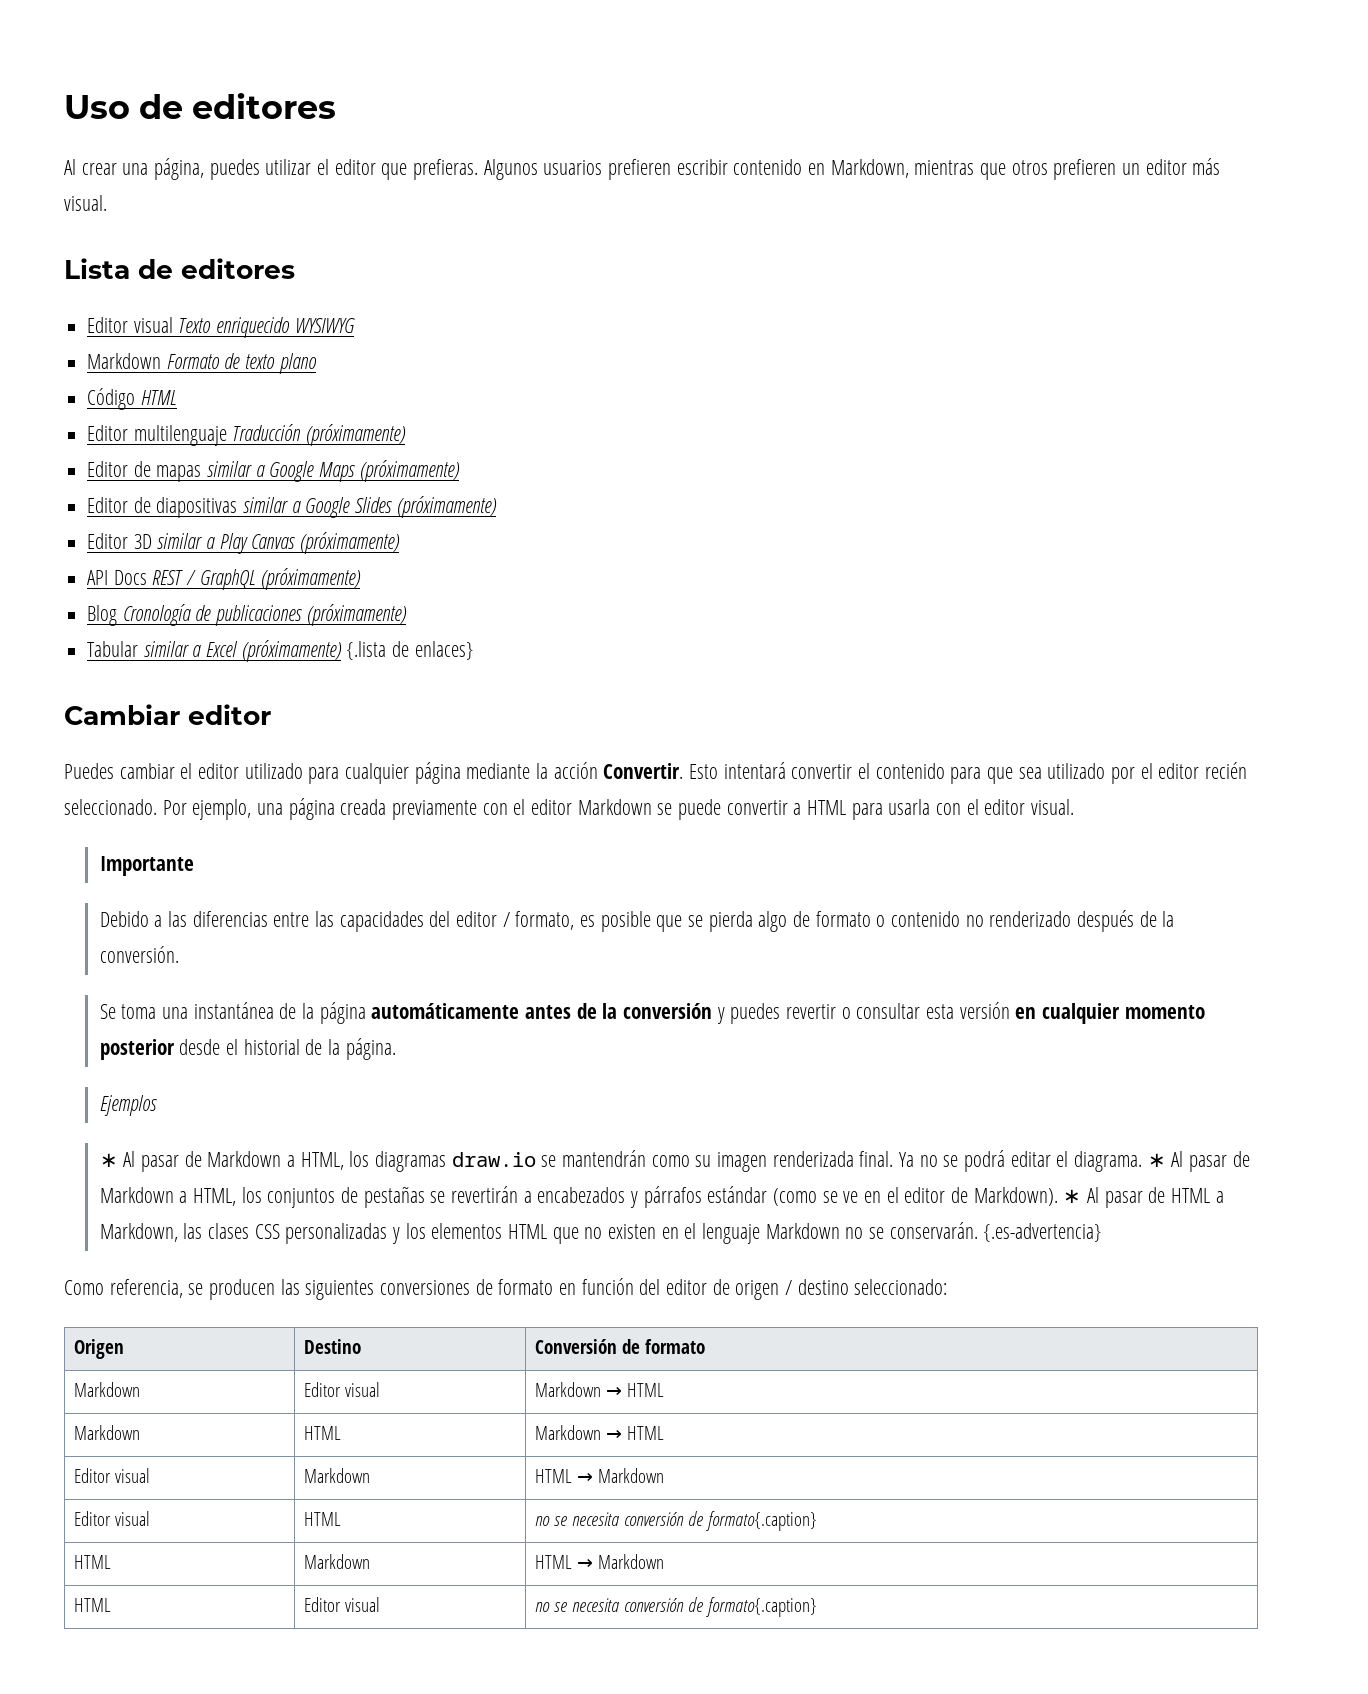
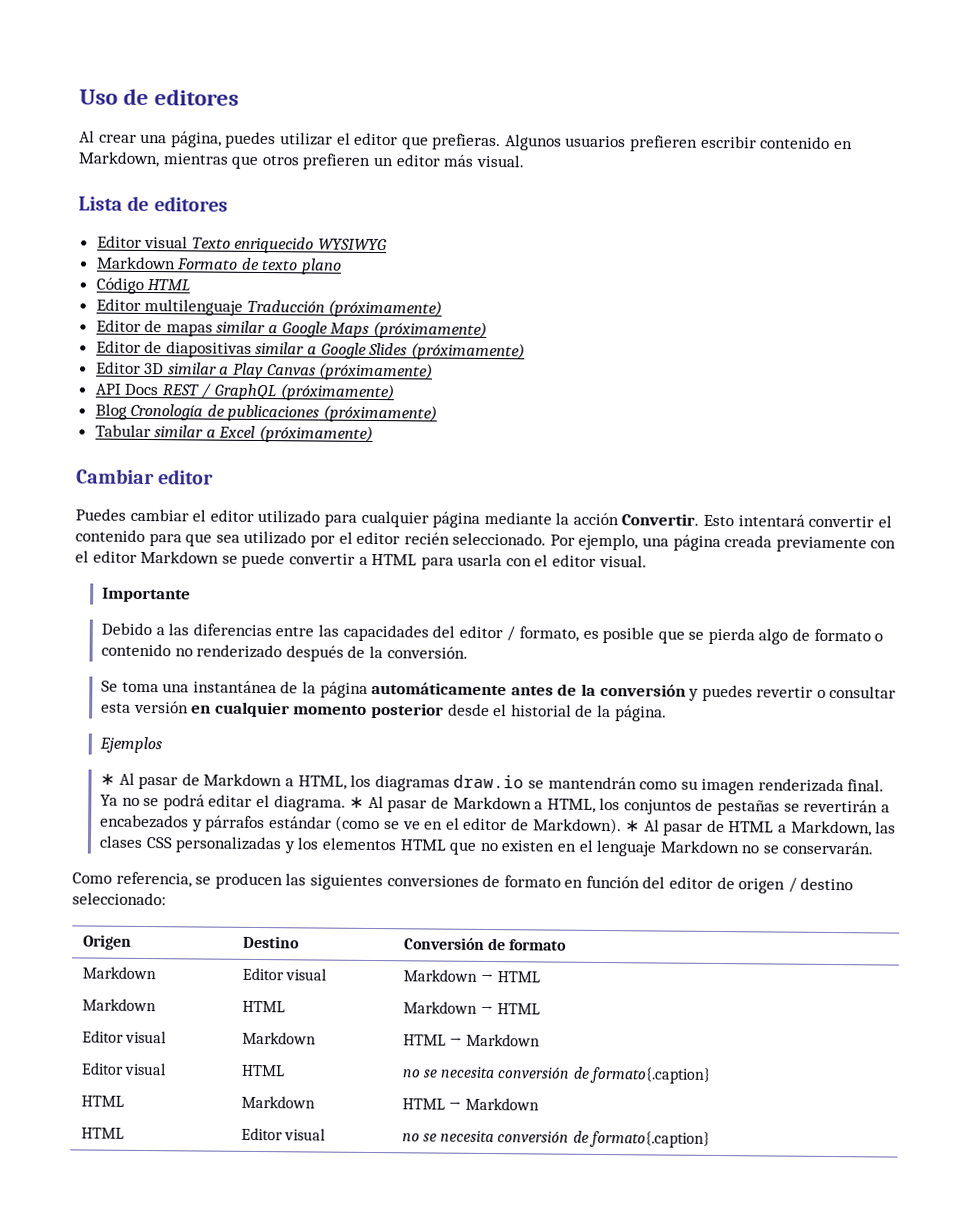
- Tabular similar a Excel (próximamente) {.lista de enlaces}
+ Tabular similar a Excel (próximamente)
- {.es-advertencia}

